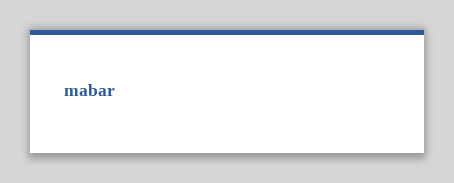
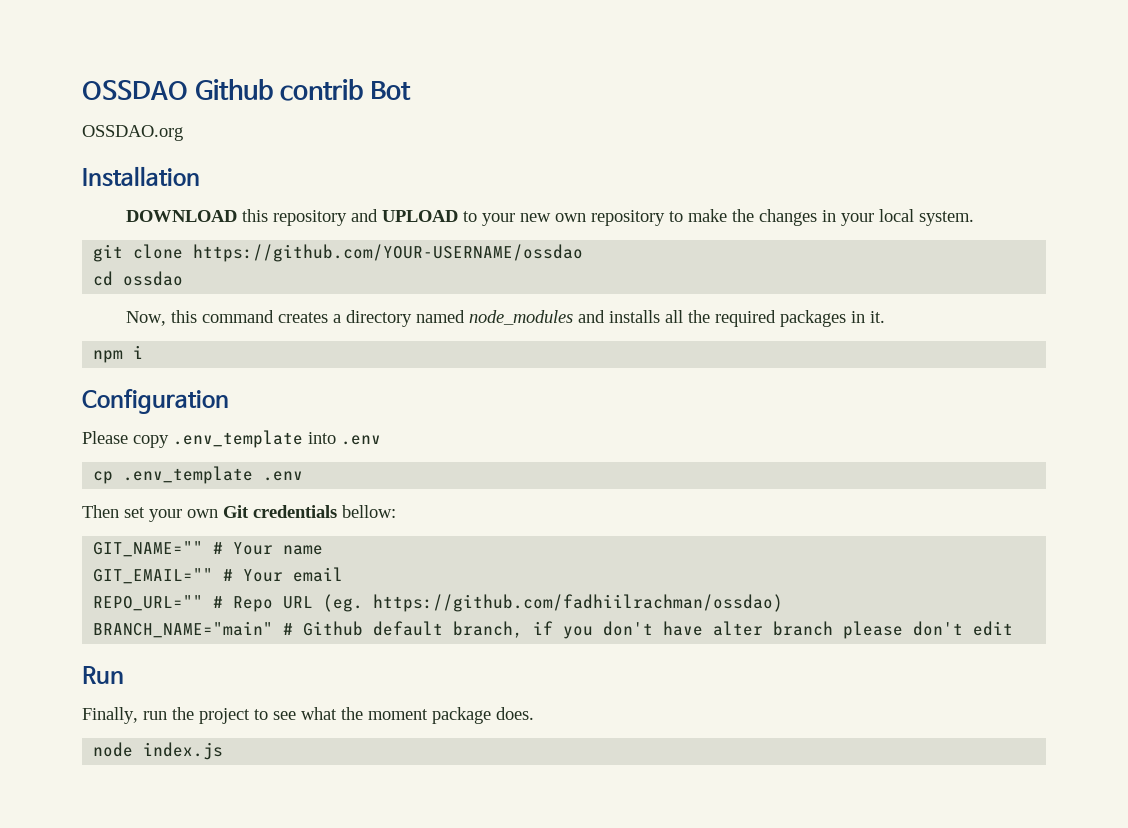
- mabar
+ OSSDAO Github contrib Bot
+ OSSDAO.org
+ Installation
+ DOWNLOAD this repository and UPLOAD to your new own repository to make the changes in your local system.
+ git clone https://github.com/YOUR-USERNAME/ossdao
+ cd ossdao
+ Now, this command creates a directory named node_modules and installs all the required packages in it.
+ npm i
+ Configuration
+ Please copy .env_template into .env
+ cp .env_template .env
+ Then set your own Git credentials bellow:
+ GIT_NAME="" # Your name
+ GIT_EMAIL="" # Your email
+ REPO_URL="" # Repo URL (eg. https://github.com/fadhiilrachman/ossdao)
+ BRANCH_NAME="main" # Github default branch, if you don't have alter branch please don't edit
+ Run
+ Finally, run the project to see what the moment package does.
+ node index.js

